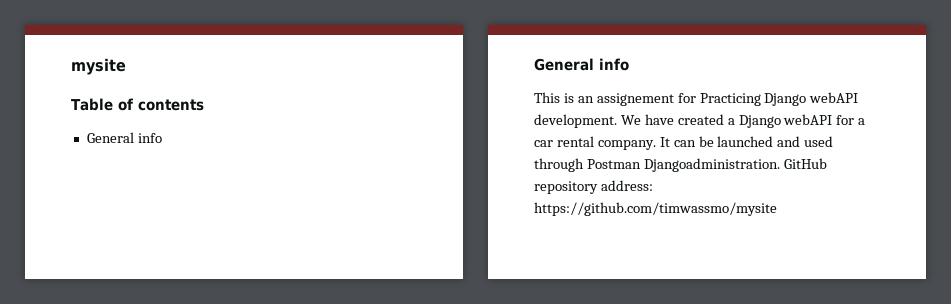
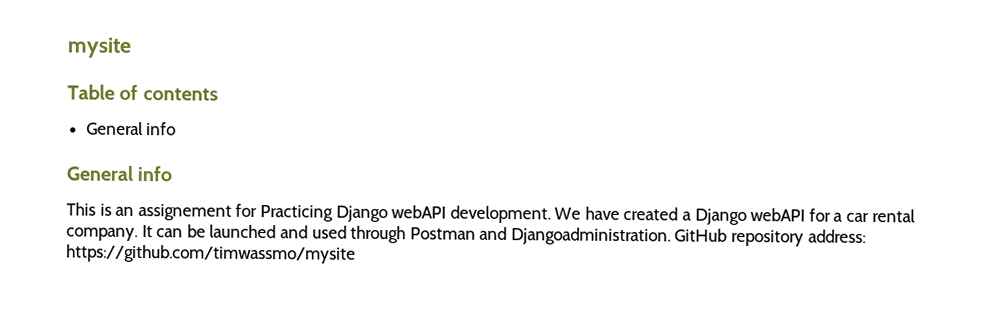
- It can be launched and used through Postman Djangoadministration.
+ It can be launched and used through Postman and Djangoadministration.

